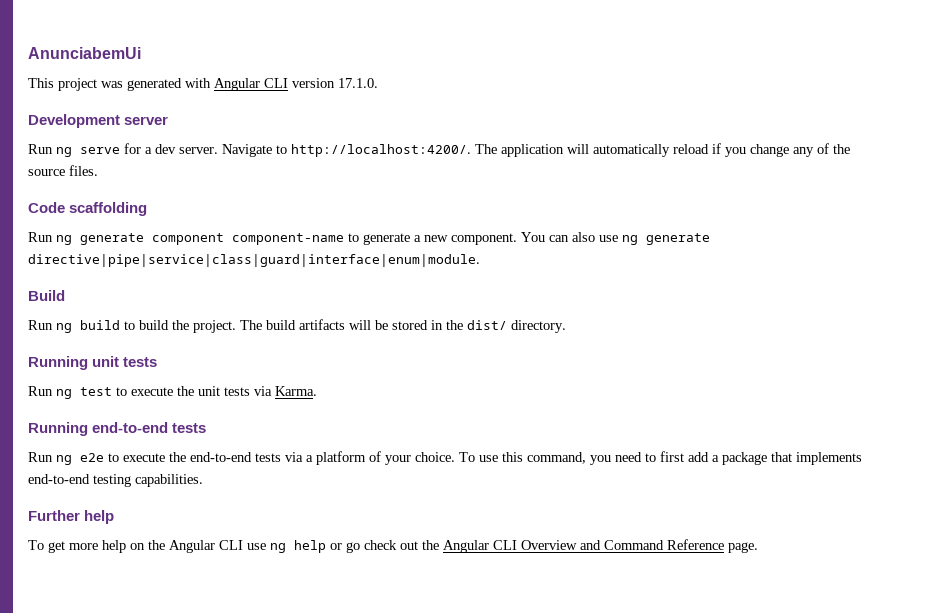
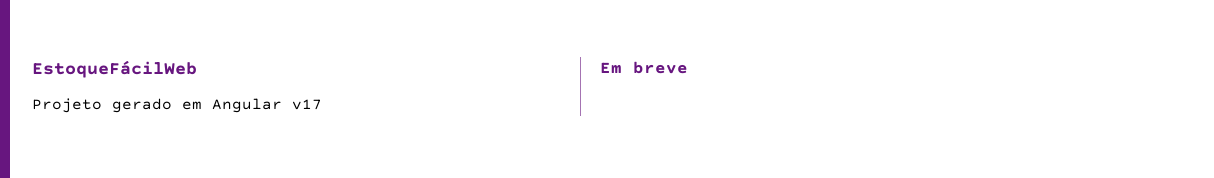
- AnunciabemUi
- This project was generated with Angular CLI version 17.1.0.
- Development server
- Run ng serve for a dev server. Navigate to http://localhost:4200/. The application will automatically reload if you change any of the source files.
- Code scaffolding
- Run ng generate component component-name to generate a new component. You can also use ng generate directive|pipe|service|class|guard|interface|enum|module.
- Build
- Run ng build to build the project. The build artifacts will be stored in the dist/ directory.
- Running unit tests
- Run ng test to execute the unit tests via Karma.
- Running end-to-end tests
- Run ng e2e to execute the end-to-end tests via a platform of your choice. To use this command, you need to first add a package that implements end-to-end testing capabilities.
- Further help
- To get more help on the Angular CLI use ng help or go check out the Angular CLI Overview and Command Reference page.
+ EstoqueFácilWeb
+ Projeto gerado em Angular v17
+ Em breve

